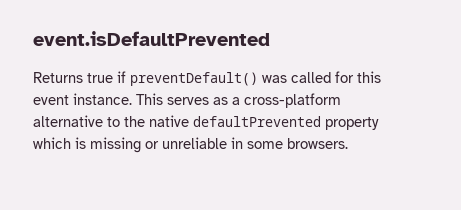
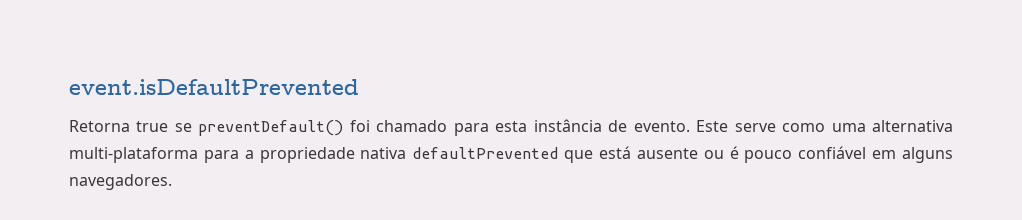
- Returns true if preventDefault() was called for this event instance. This serves as a cross-platform alternative to the native defaultPrevented property which is missing or unreliable in some browsers.
+ Retorna true se preventDefault() foi chamado para esta instância de evento. Este serve como uma alternativa multi-plataforma para a propriedade nativa defaultPrevented que está ausente ou é pouco confiável em alguns navegadores.

